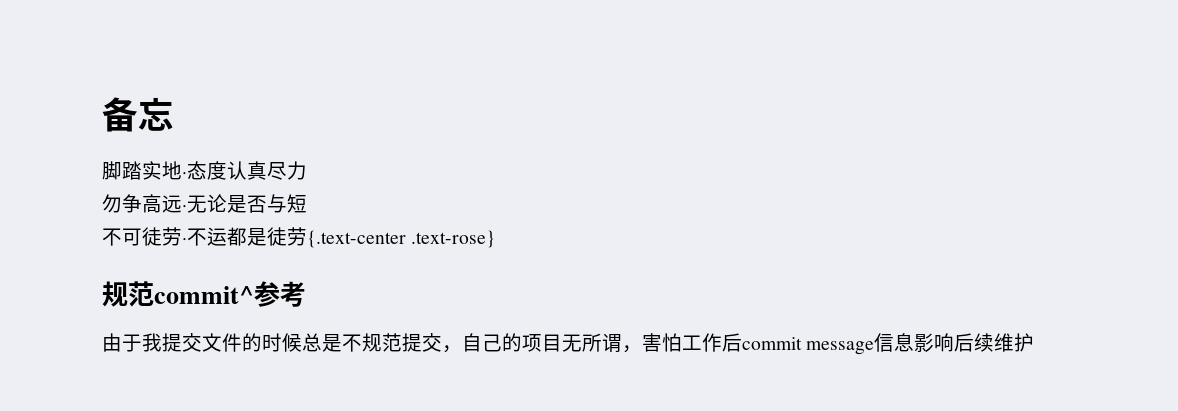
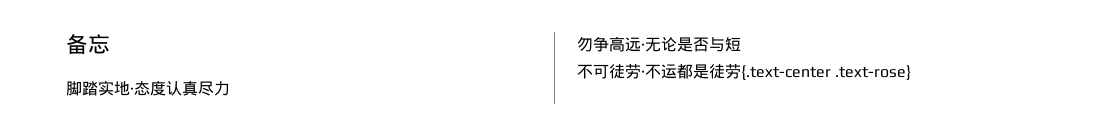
- 规范commit^参考
- 由于我提交文件的时候总是不规范提交，自己的项目无所谓，害怕工作后commit message信息影响后续维护

